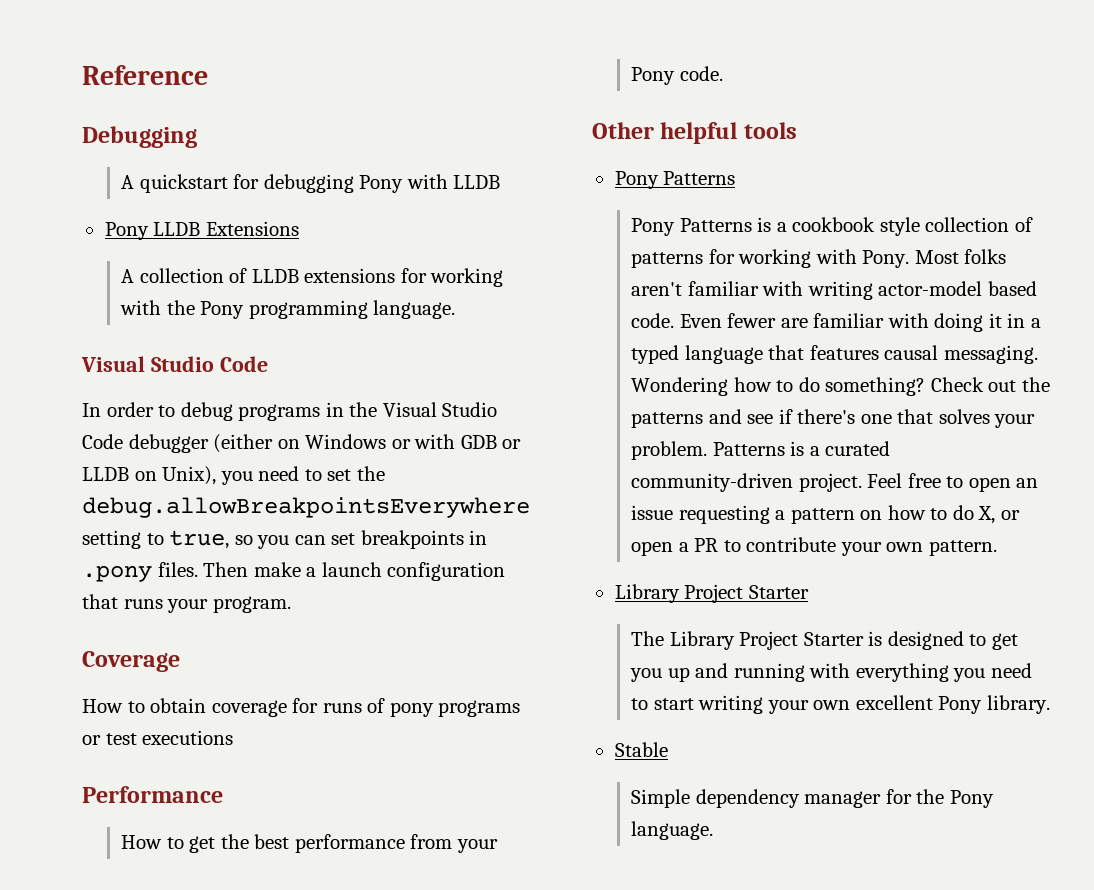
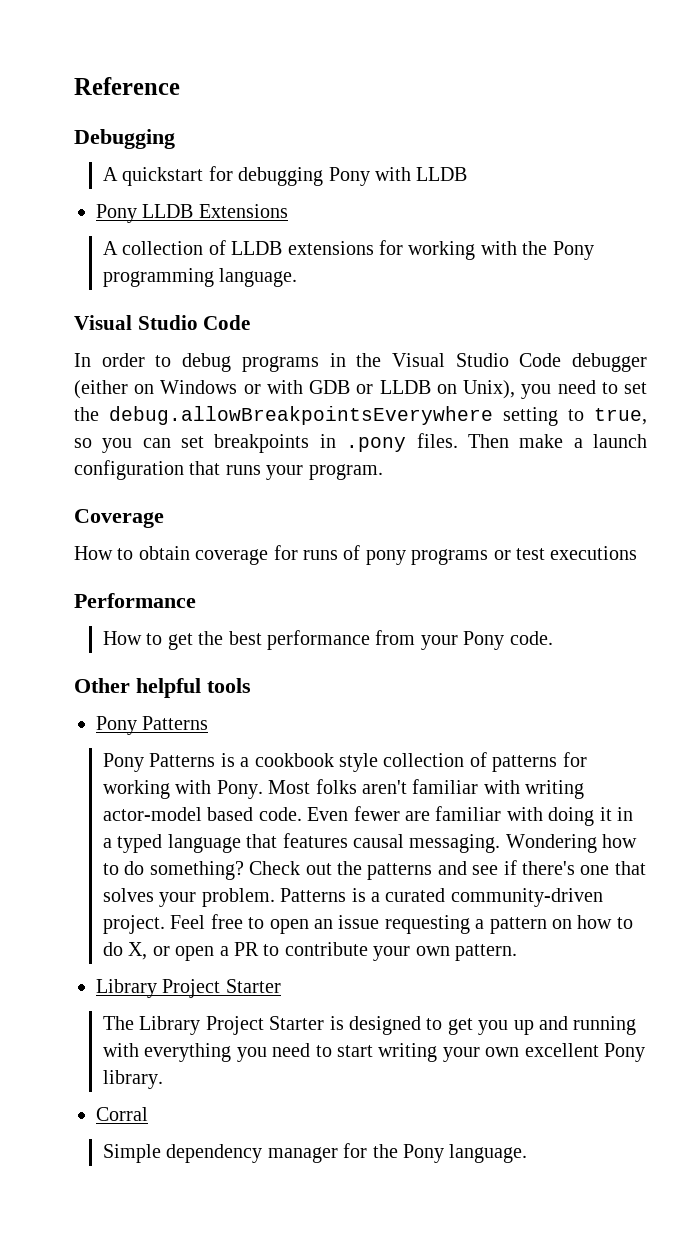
- Stable
+ Corral

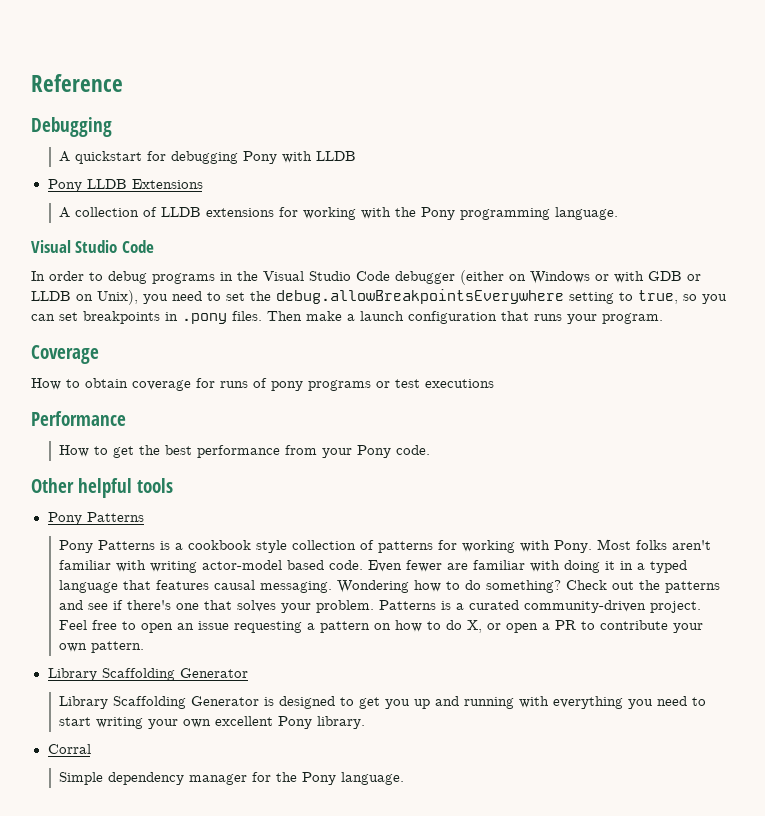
  Feel free to open an issue requesting a pattern on how to do X, or open a PR to contribute your own pattern.
- Library Project Starter
- The Library Project Starter is designed to get you up and running with everything you need to start writing your own excellent Pony library.
+ Library Scaffolding Generator
+ Library Scaffolding Generator is designed to get you up and running with everything you need to start writing your own excellent Pony library.

